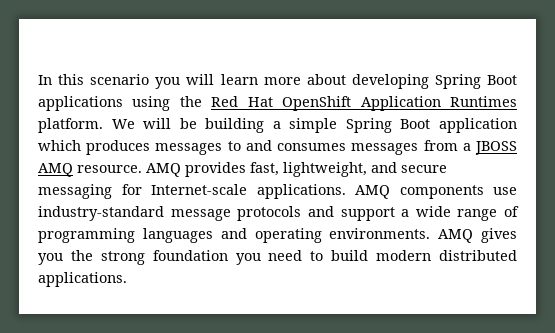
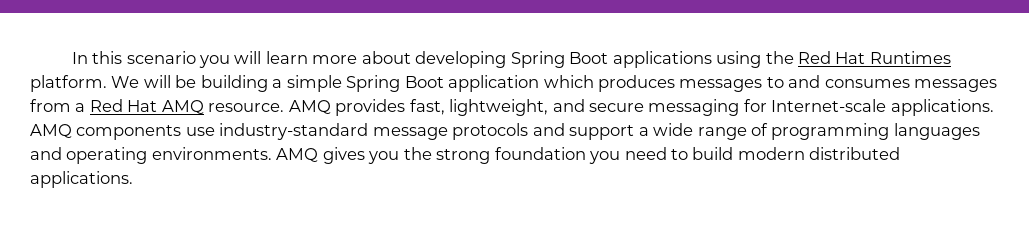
- In this scenario you will learn more about developing Spring Boot applications using the Red Hat OpenShift Application Runtimes platform.
+ In this scenario you will learn more about developing Spring Boot applications using the Red Hat Runtimes platform.
- We will be building a simple Spring Boot application which produces messages to and consumes messages from a JBOSS AMQ resource.
+ We will be building a simple Spring Boot application which produces messages to and consumes messages from a Red Hat AMQ resource.

